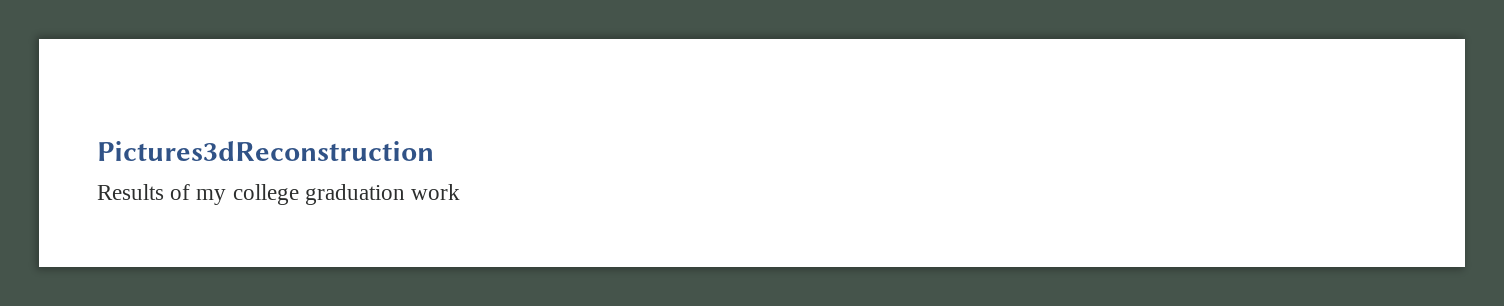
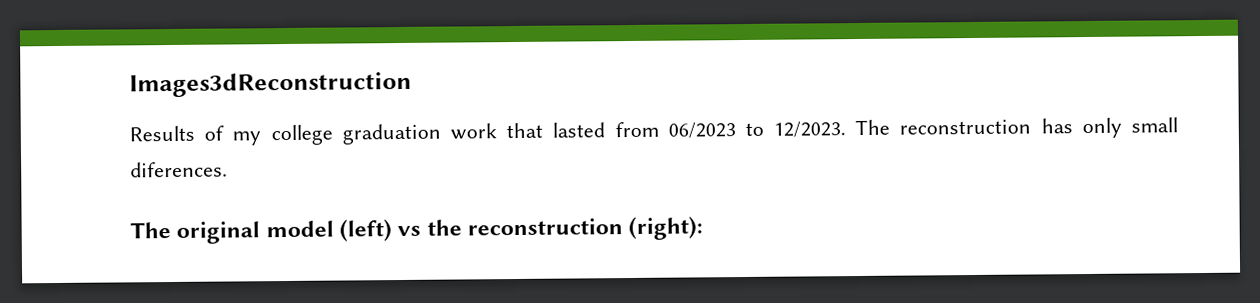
- Pictures3dReconstruction
+ Images3dReconstruction
- Results of my college graduation work
+ Results of my college graduation work that lasted from 06/2023 to 12/2023. The reconstruction has only small diferences.
+ The original model (left) vs the reconstruction (right):

